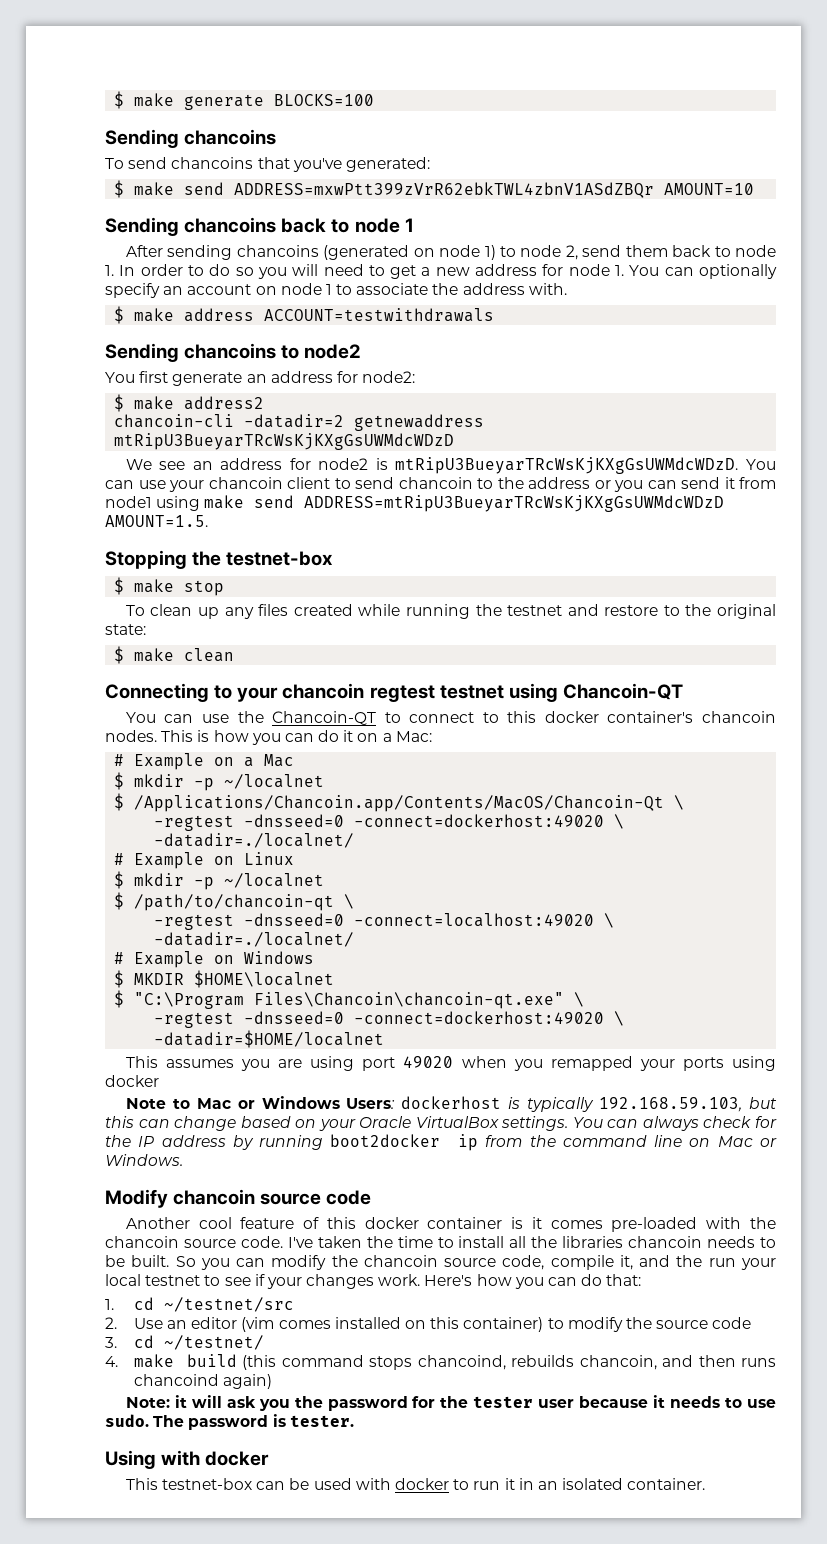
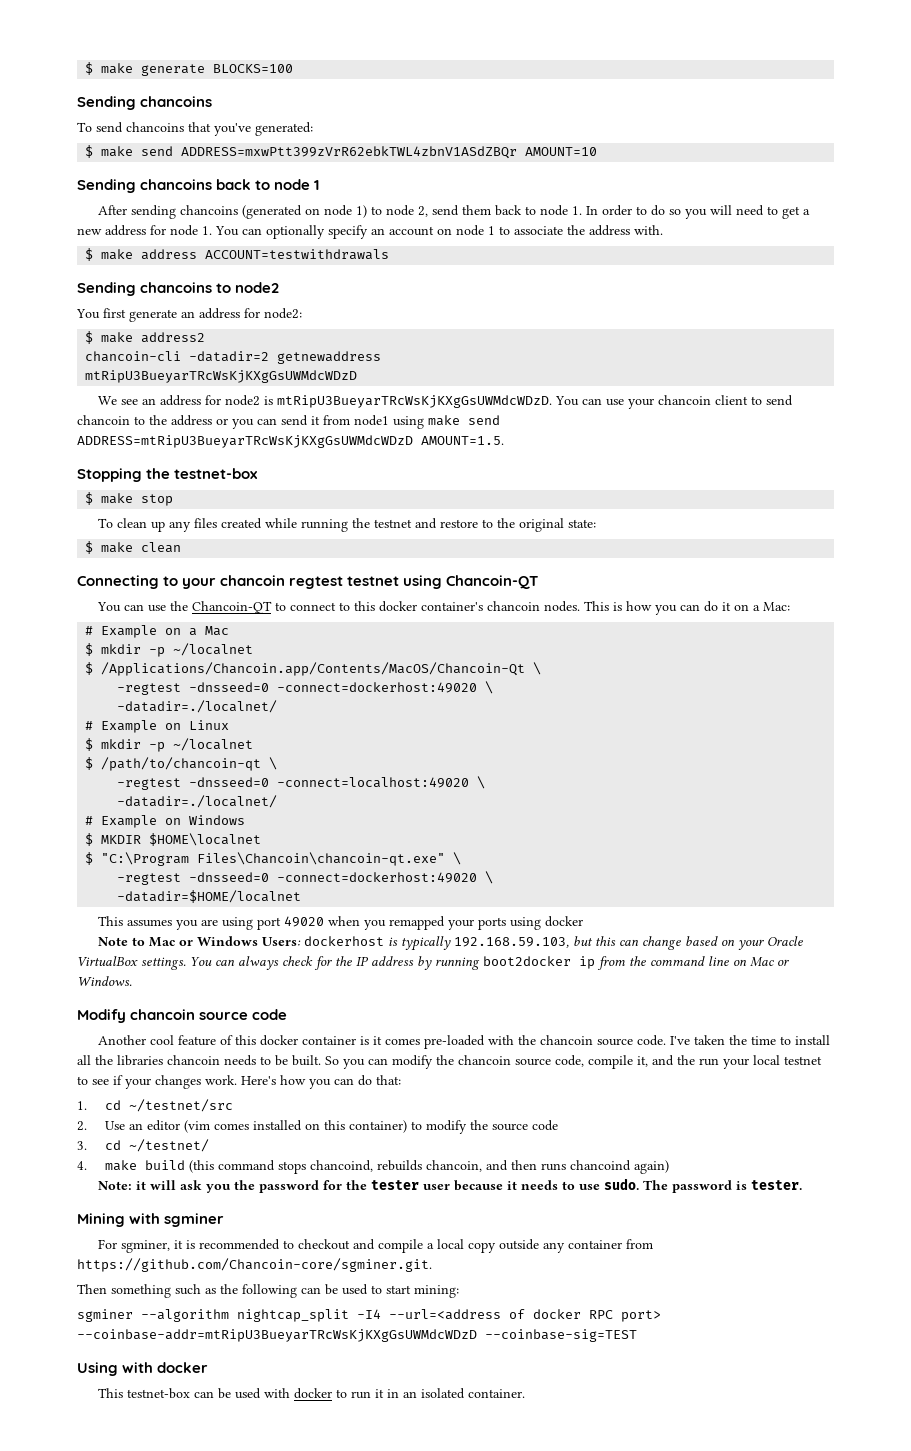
+ Mining with sgminer
+ For sgminer, it is recommended to checkout and compile a local copy outside any container from https://github.com/Chancoin-core/sgminer.git.
+ Then something such as the following can be used to start mining:
+ sgminer --algorithm nightcap_split -I4 --url=<address of docker RPC port> --coinbase-addr=mtRipU3BueyarTRcWsKjKXgGsUWMdcWDzD --coinbase-sig=TEST

